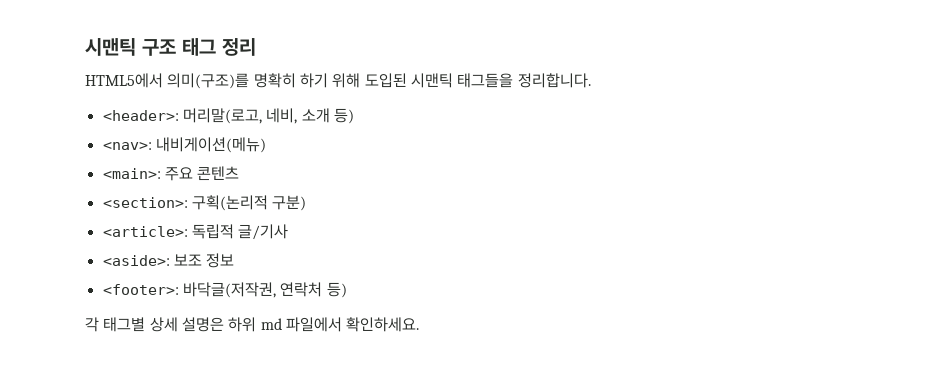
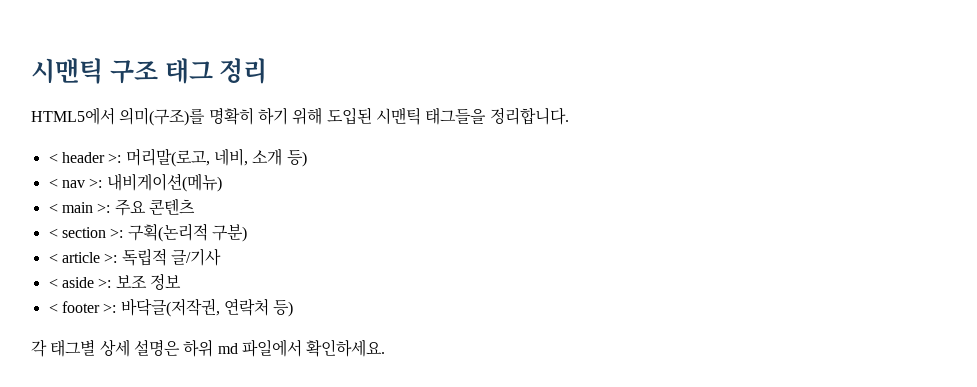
- <header>: 머리말(로고, 네비, 소개 등)
+ < header >: 머리말(로고, 네비, 소개 등)
- <nav>: 내비게이션(메뉴)
- <main>: 주요 콘텐츠
+ < nav >: 내비게이션(메뉴)
+ < main >: 주요 콘텐츠
- <section>: 구획(논리적 구분)
+ < section >: 구획(논리적 구분)
- <article>: 독립적 글/기사
+ < article >: 독립적 글/기사
- <aside>: 보조 정보
+ < aside >: 보조 정보
- <footer>: 바닥글(저작권, 연락처 등)
+ < footer >: 바닥글(저작권, 연락처 등)

